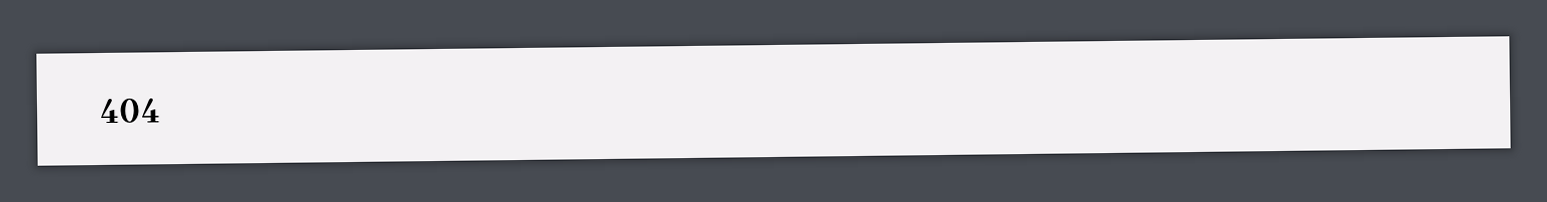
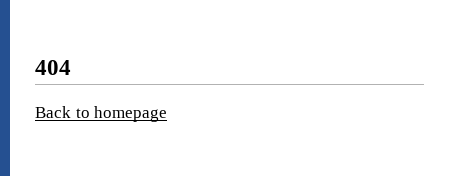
+ Back to homepage

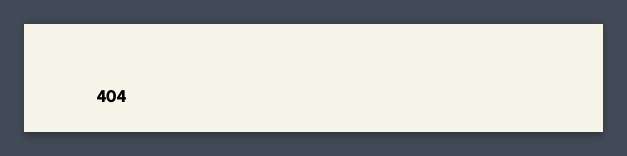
- Back to homepage

